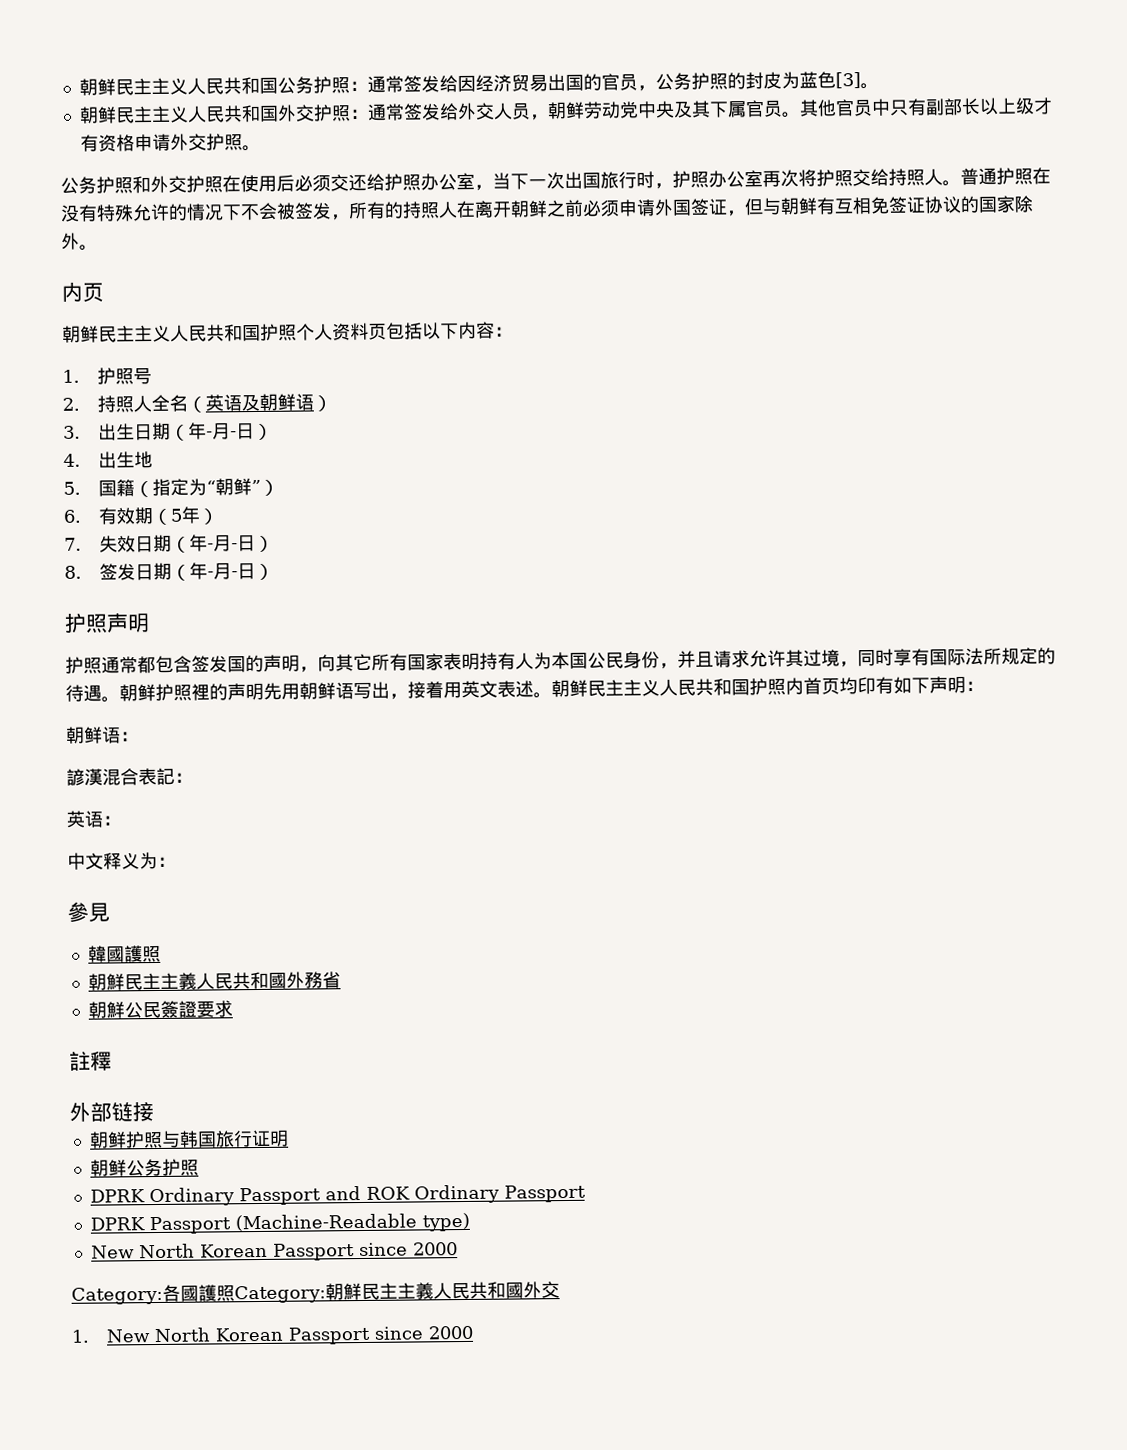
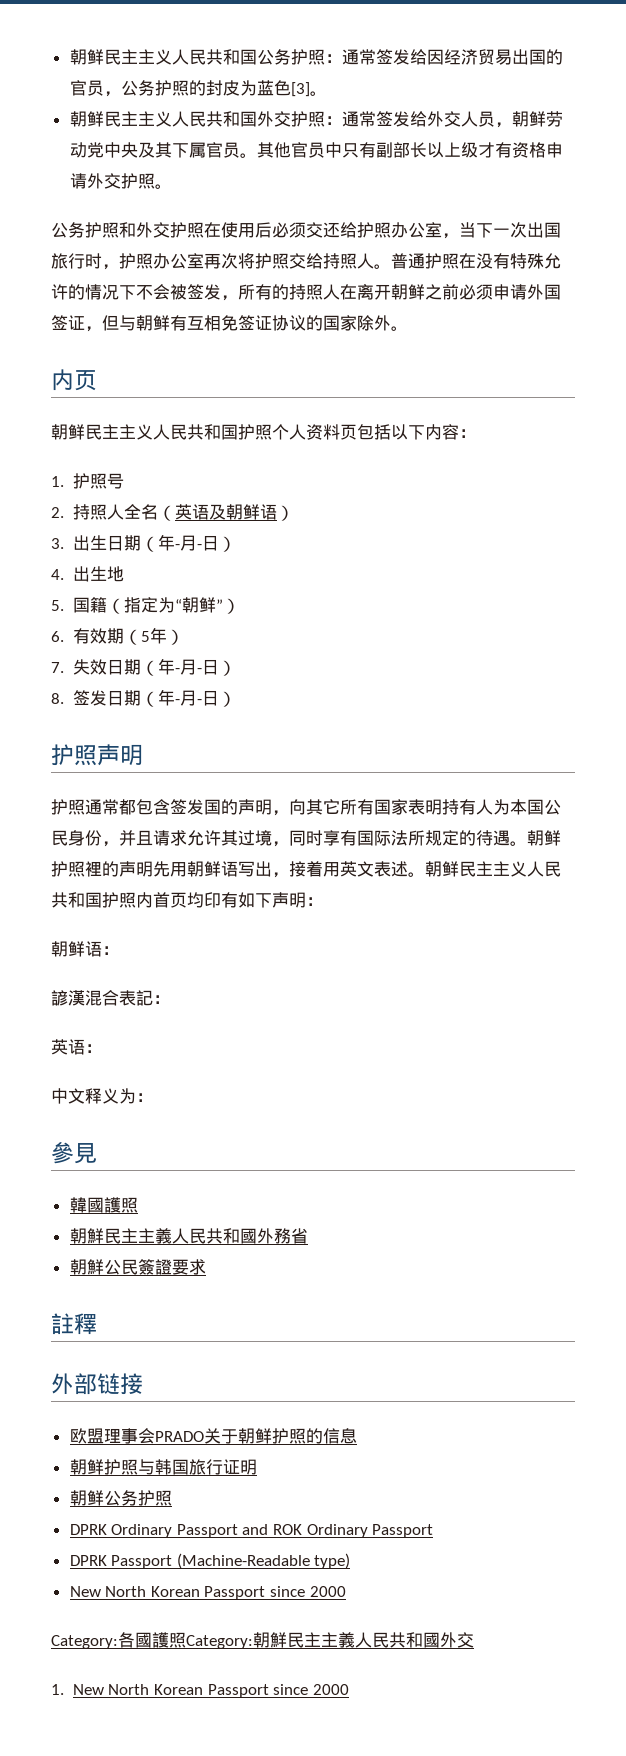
+ 欧盟理事会PRADO关于朝鲜护照的信息

